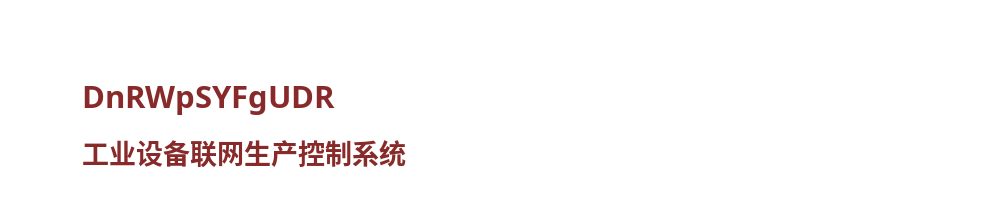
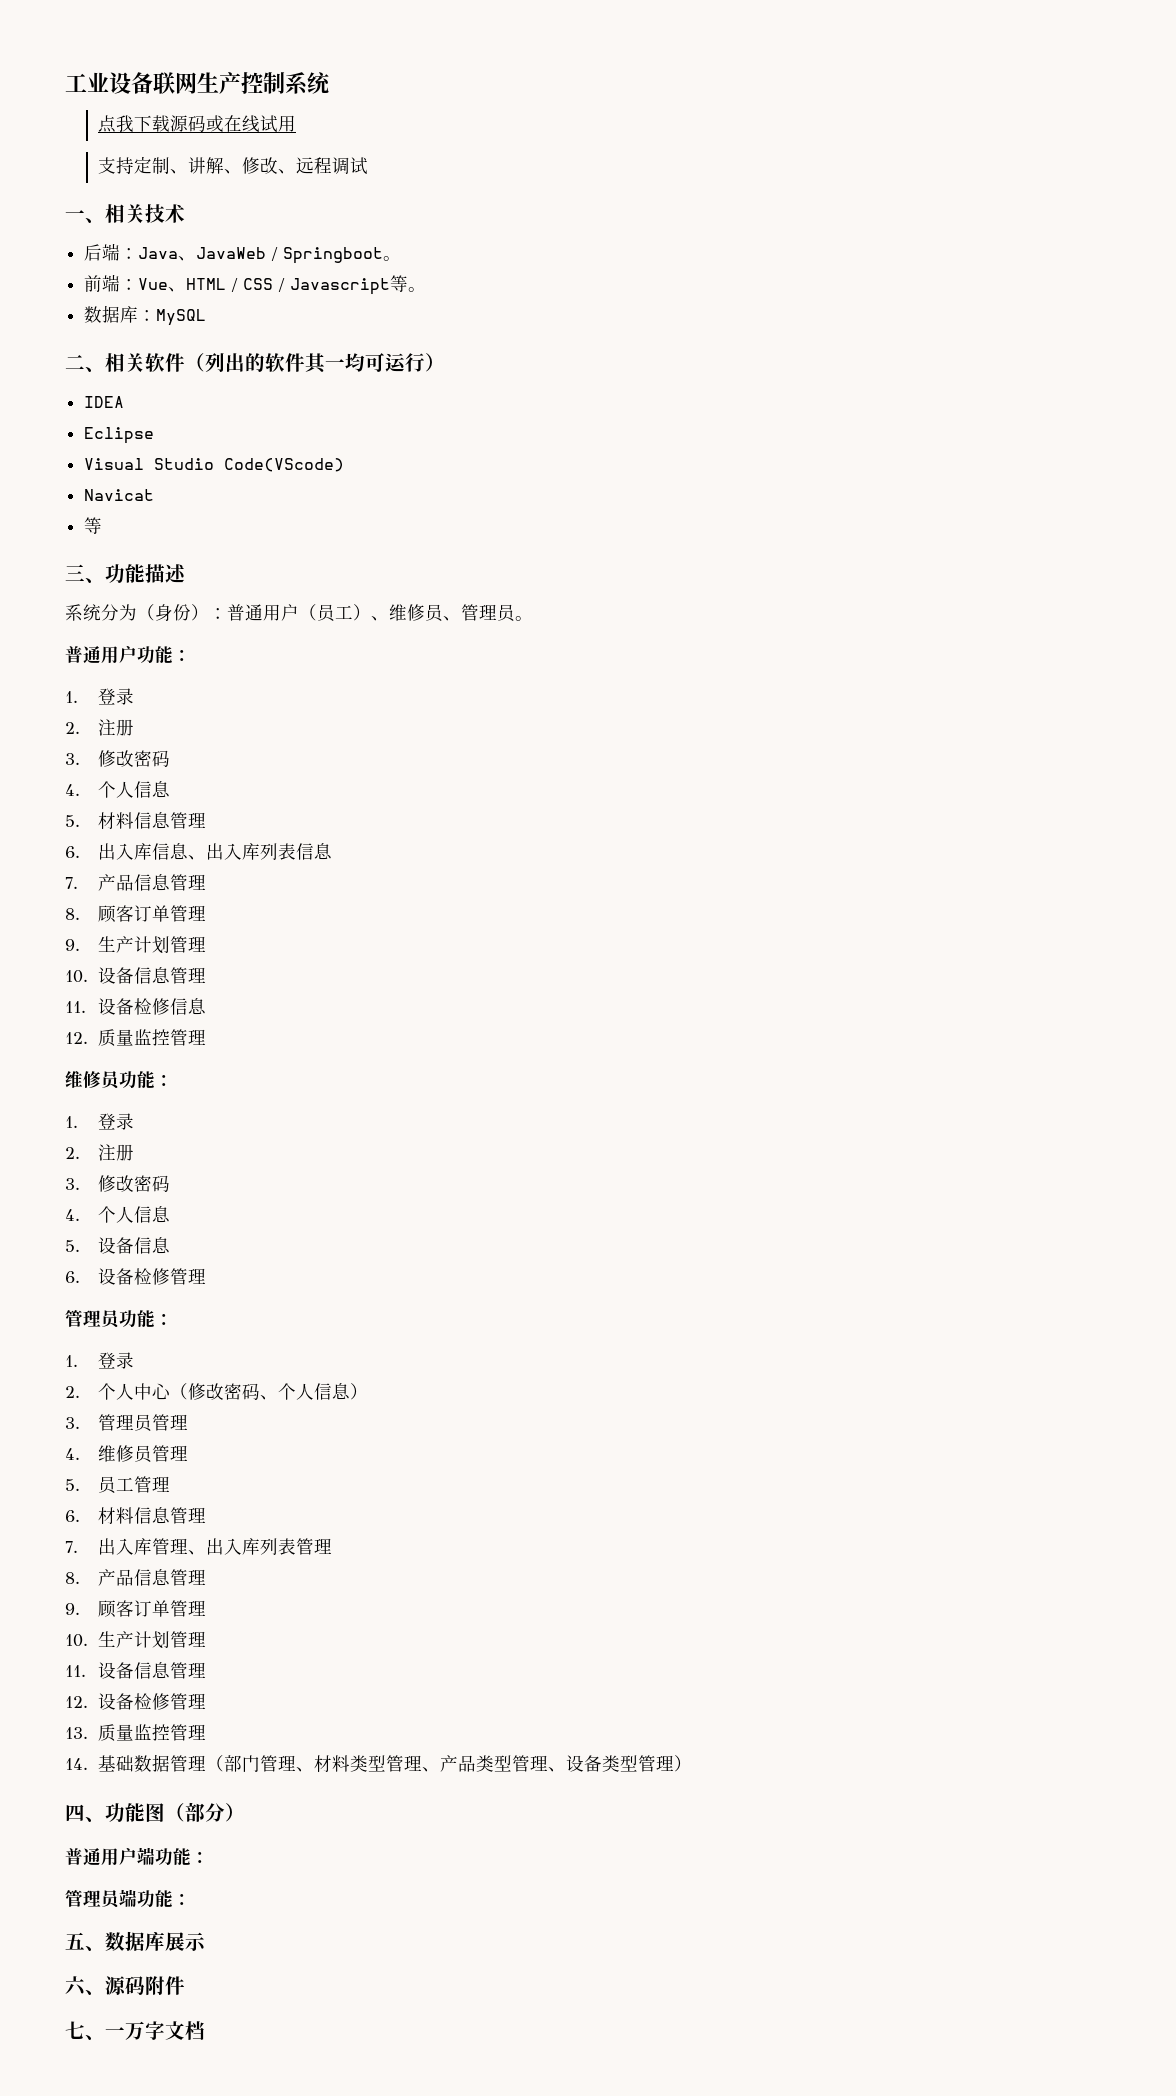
- DnRWpSYFgUDR
+ 点我下载源码或在线试用
+ 支持定制、讲解、修改、远程调试
+ 一、相关技术
+ 后端：Java、JavaWeb / Springboot。
+ 前端：Vue、HTML / CSS / Javascript等。
+ 数据库：MySQL
+ 二、相关软件（列出的软件其一均可运行）
+ IDEA
+ Eclipse
+ Visual Studio Code(VScode)
+ Navicat
+ 等
+ 三、功能描述
+ 系统分为（身份）：普通用户（员工）、维修员、管理员。
+ 普通用户功能：
+ 1.登录
+ 2.注册
+ 3.修改密码
+ 4.个人信息
+ 5.材料信息管理
+ 6.出入库信息、出入库列表信息
+ 7.产品信息管理
+ 8.顾客订单管理
+ 9.生产计划管理
+ 10.设备信息管理
+ 11.设备检修信息
+ 12.质量监控管理
+ 维修员功能：
+ 1.登录
+ 2.注册
+ 3.修改密码
+ 4.个人信息
+ 5.设备信息
+ 6.设备检修管理
+ 管理员功能：
+ 1.登录
+ 2.个人中心（修改密码、个人信息）
+ 3.管理员管理
+ 4.维修员管理
+ 5.员工管理
+ 6.材料信息管理
+ 7.出入库管理、出入库列表管理
+ 8.产品信息管理
+ 9.顾客订单管理
+ 10.生产计划管理
+ 11.设备信息管理
+ 12.设备检修管理
+ 13.质量监控管理
+ 14.基础数据管理（部门管理、材料类型管理、产品类型管理、设备类型管理）
+ 四、功能图（部分）
+ 普通用户端功能：
+ 管理员端功能：
+ 五、数据库展示
+ 六、源码附件
+ 七、一万字文档

